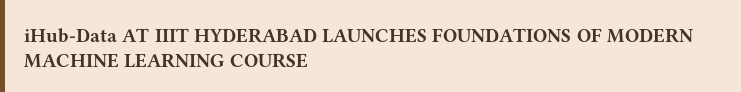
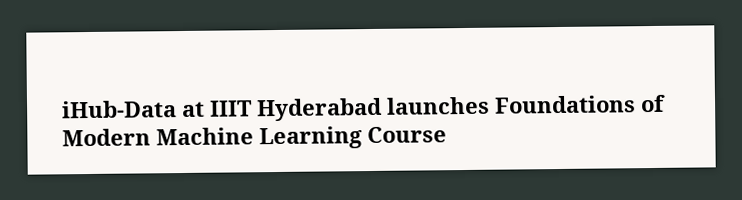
- iHub-Data AT IIIT HYDERABAD LAUNCHES FOUNDATIONS OF MODERN MACHINE LEARNING COURSE
+ iHub-Data at IIIT Hyderabad launches Foundations of Modern Machine Learning Course

